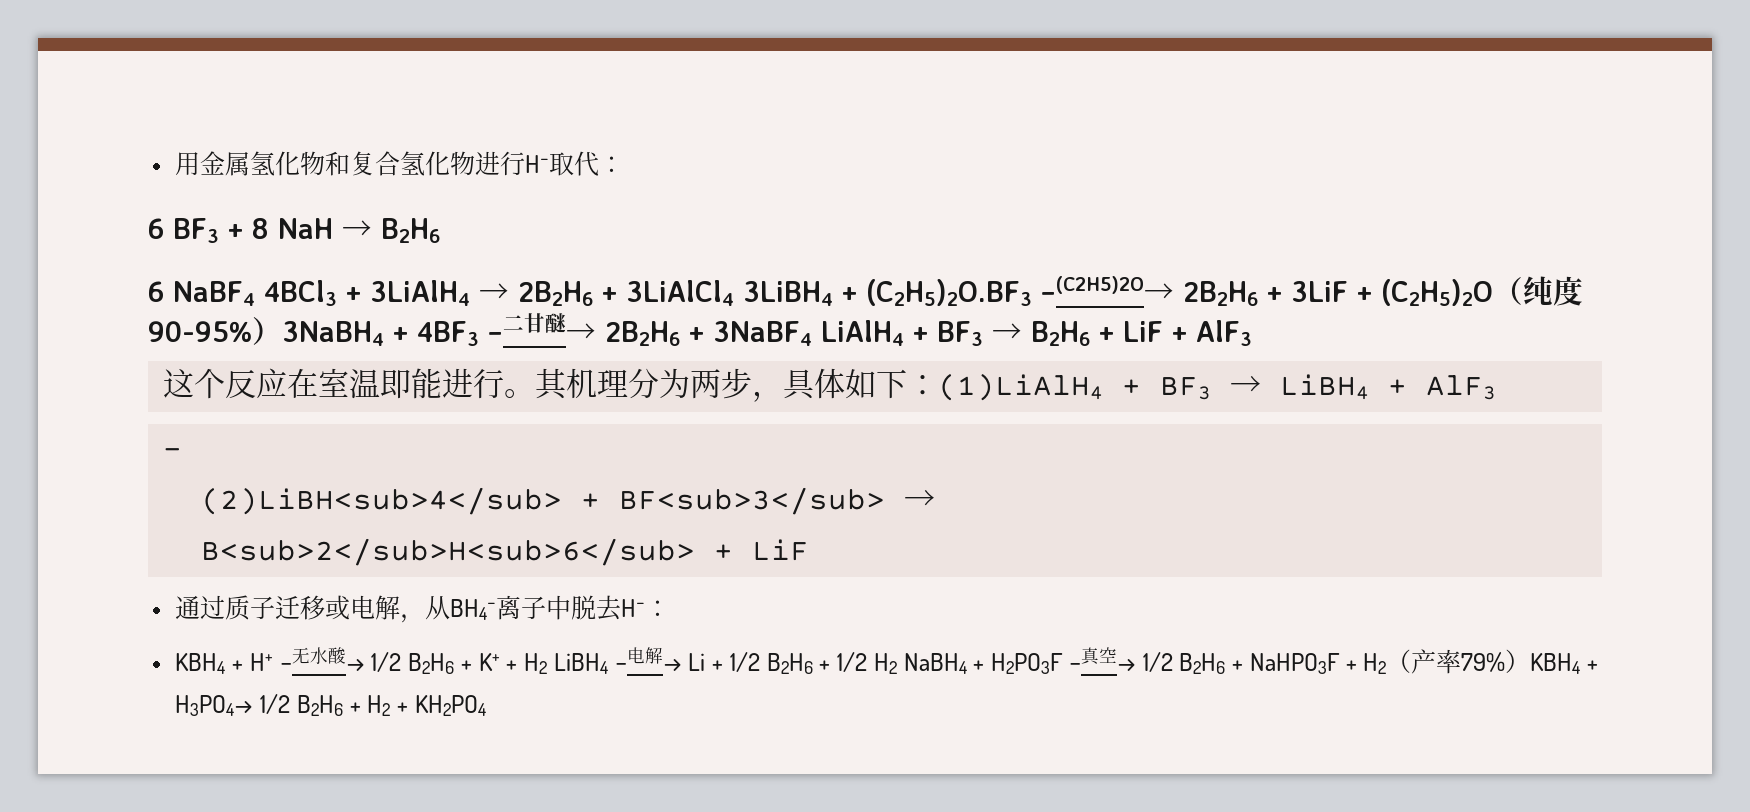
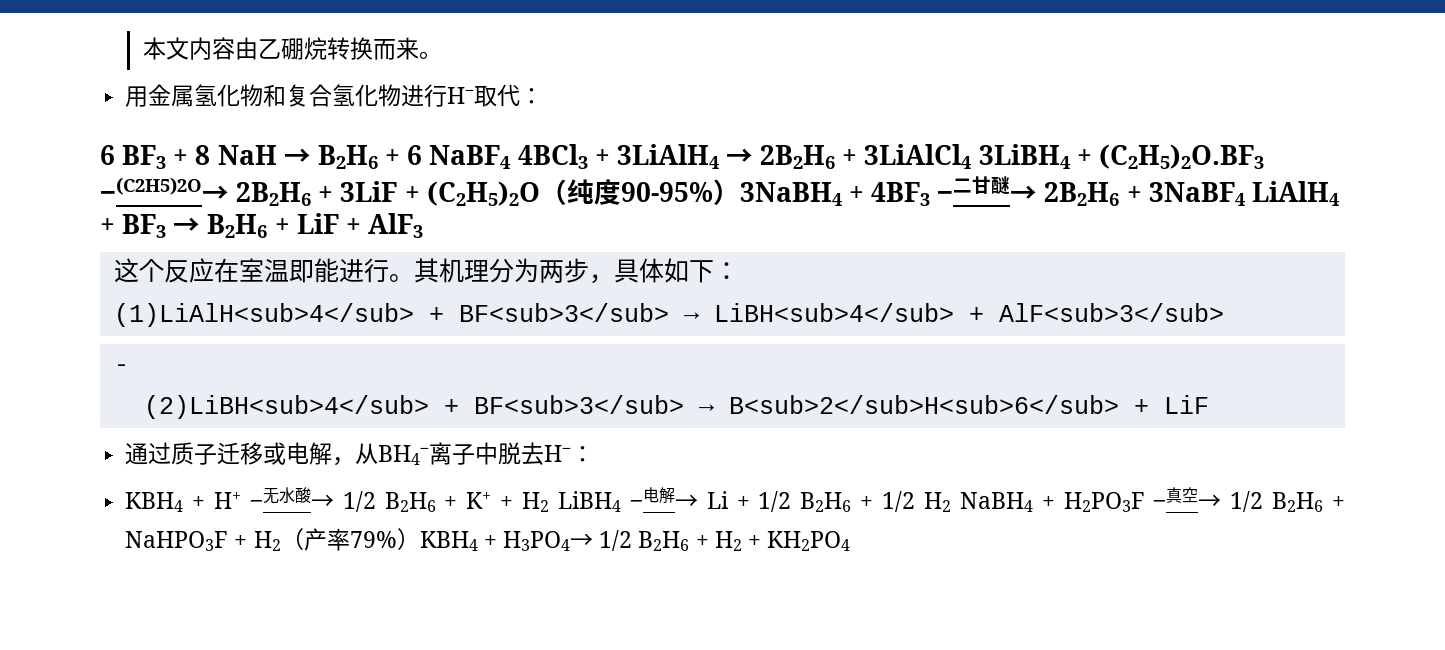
+ 本文内容由乙硼烷转换而来。
- 6 BF3 + 8 NaH → B2H6
- 6 NaBF4 4BCl3 + 3LiAlH4 → 2B2H6 + 3LiAlCl4 3LiBH4 + (C2H5)2O.BF3 −(C2H5)2O→ 2B2H6 + 3LiF + (C2H5)2O（纯度90-95%）3NaBH4 + 4BF3 −二甘醚→ 2B2H6 + 3NaBF4 LiAlH4 + BF3 → B2H6 + LiF + AlF3
+ 6 BF3 + 8 NaH → B2H6 + 6 NaBF4 4BCl3 + 3LiAlH4 → 2B2H6 + 3LiAlCl4 3LiBH4 + (C2H5)2O.BF3 −(C2H5)2O→ 2B2H6 + 3LiF + (C2H5)2O（纯度90-95%）3NaBH4 + 4BF3 −二甘醚→ 2B2H6 + 3NaBF4 LiAlH4 + BF3 → B2H6 + LiF + AlF3
- 其机理分为两步，具体如下：(1)LiAlH4 + BF3 → LiBH4 + AlF3
+ 其机理分为两步，具体如下：
+ (1)LiAlH<sub>4</sub> + BF<sub>3</sub> → LiBH<sub>4</sub> + AlF<sub>3</sub>
- (2)LiBH<sub>4</sub> + BF<sub>3</sub> →
- B<sub>2</sub>H<sub>6</sub> + LiF
+ (2)LiBH<sub>4</sub> + BF<sub>3</sub> → B<sub>2</sub>H<sub>6</sub> + LiF

